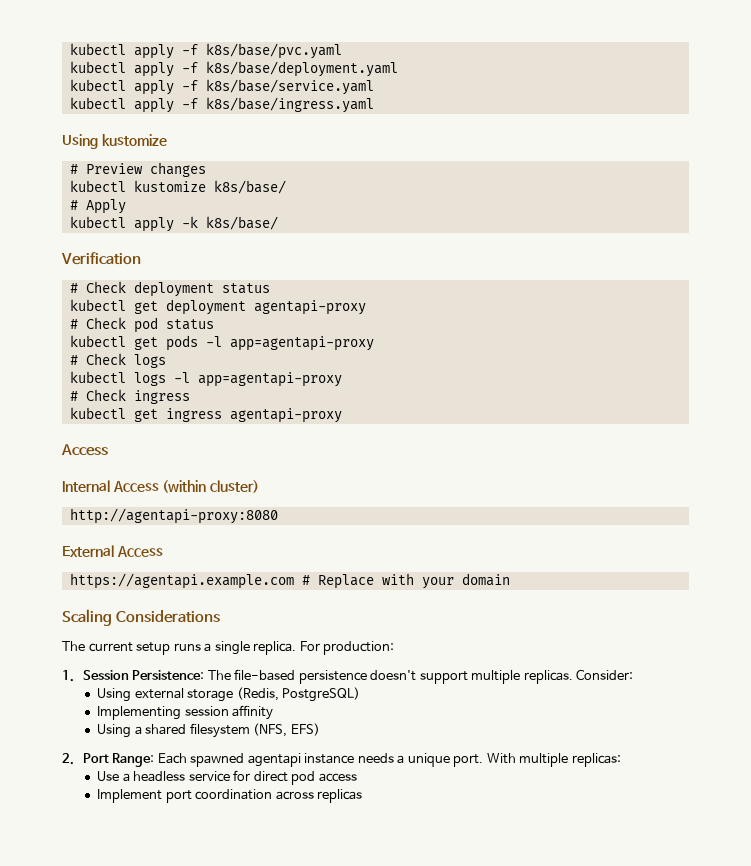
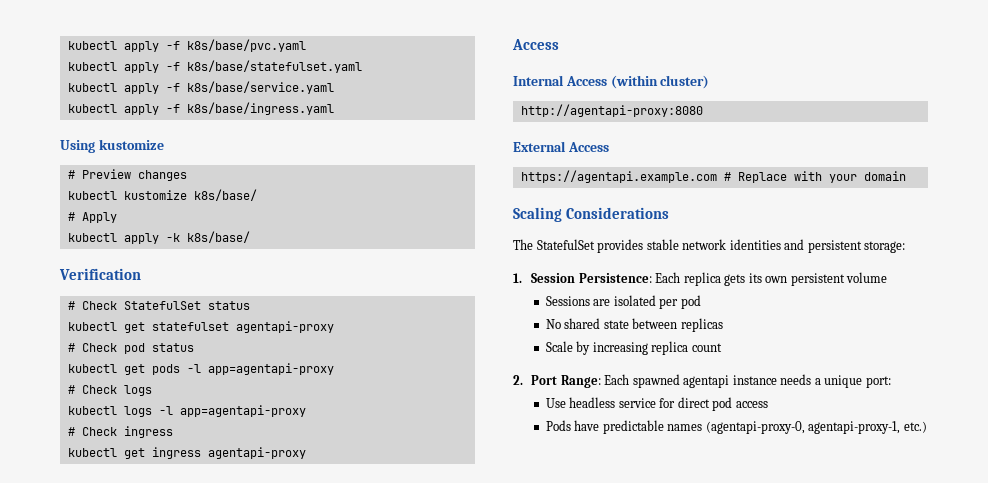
- kubectl apply -f k8s/base/deployment.yaml
+ kubectl apply -f k8s/base/statefulset.yaml
- # Check deployment status
- kubectl get deployment agentapi-proxy
+ # Check StatefulSet status
+ kubectl get statefulset agentapi-proxy
- The current setup runs a single replica. For production:
- 1. Session Persistence: The file-based persistence doesn't support multiple replicas. Consider:
- Using external storage (Redis, PostgreSQL)
- Implementing session affinity
- Using a shared filesystem (NFS, EFS)
+ The StatefulSet provides stable network identities and persistent storage:
+ 1. Session Persistence: Each replica gets its own persistent volume
+ Sessions are isolated per pod
+ No shared state between replicas
+ Scale by increasing replica count
- 2. Port Range: Each spawned agentapi instance needs a unique port. With multiple replicas:
+ 2. Port Range: Each spawned agentapi instance needs a unique port:
- Use a headless service for direct pod access
+ Use headless service for direct pod access
- Implement port coordination across replicas
+ Pods have predictable names (agentapi-proxy-0, agentapi-proxy-1, etc.)

